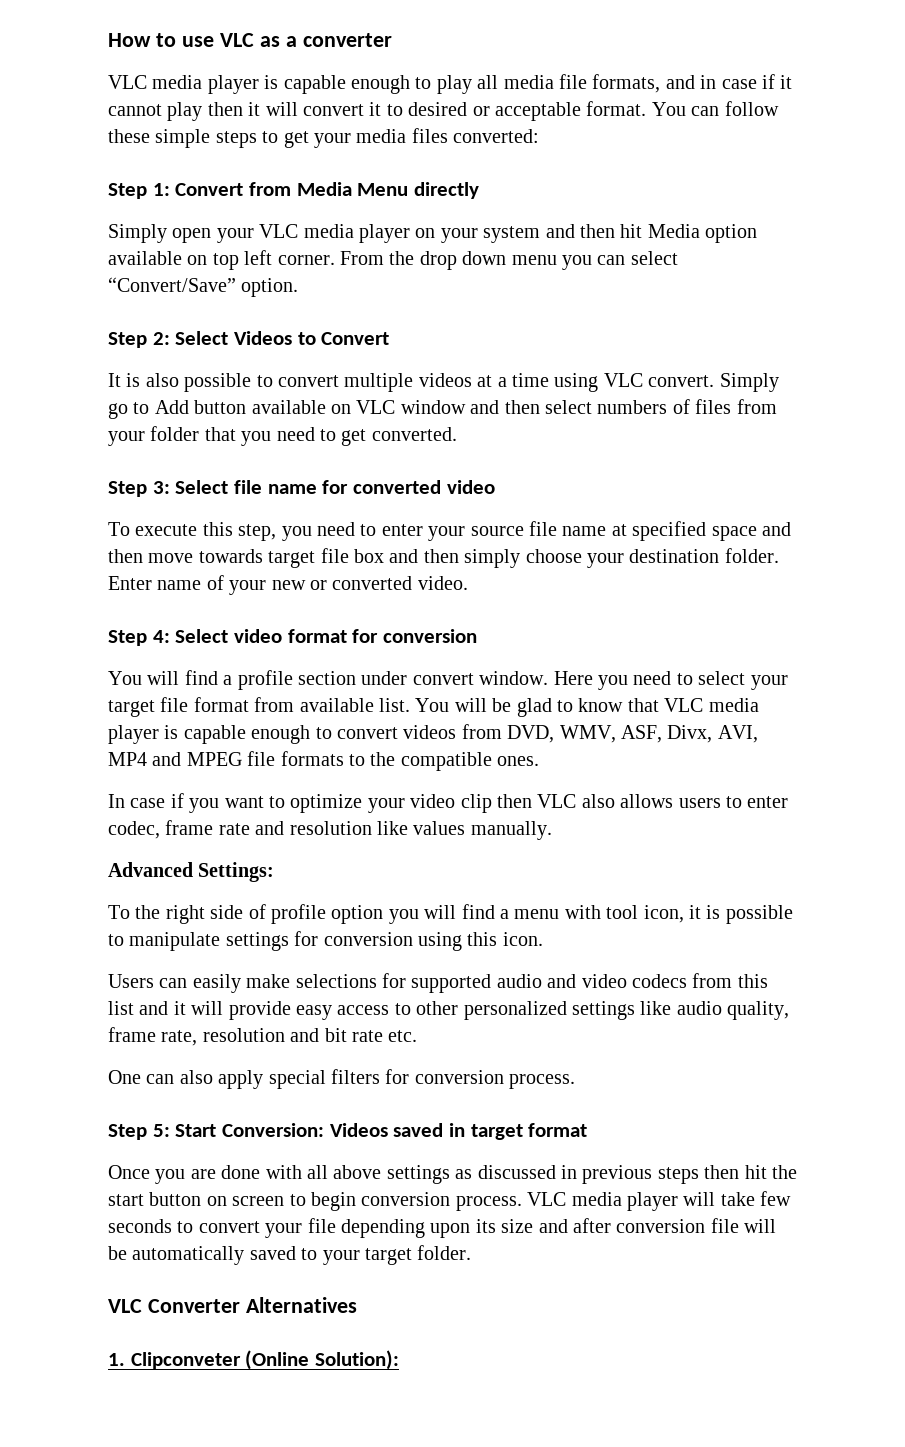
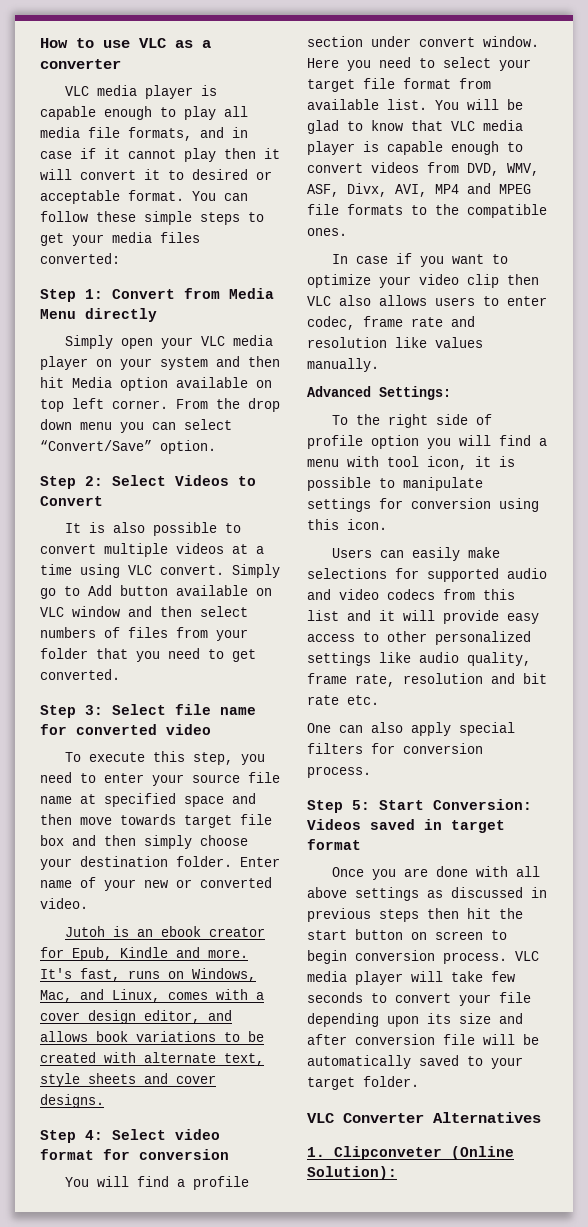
+ Jutoh is an ebook creator for Epub, Kindle and more. It's fast, runs on Windows, Mac, and Linux, comes with a cover design editor, and allows book variations to be created with alternate text, style sheets and cover designs.

